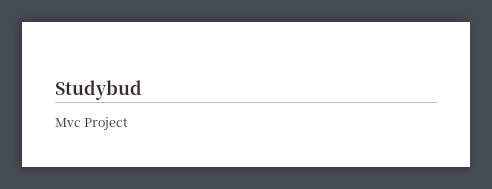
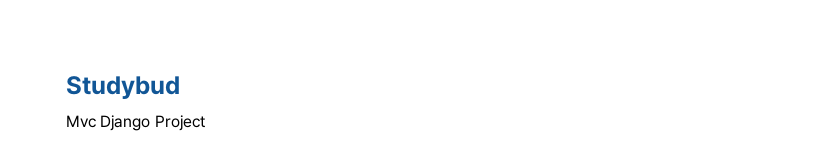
- Mvc Project
+ Mvc Django Project

